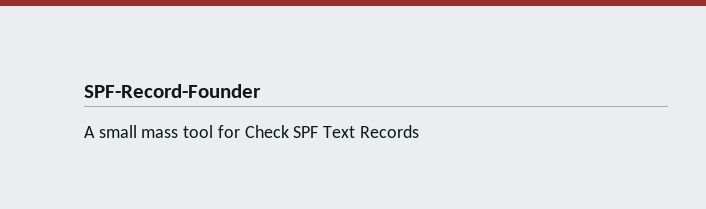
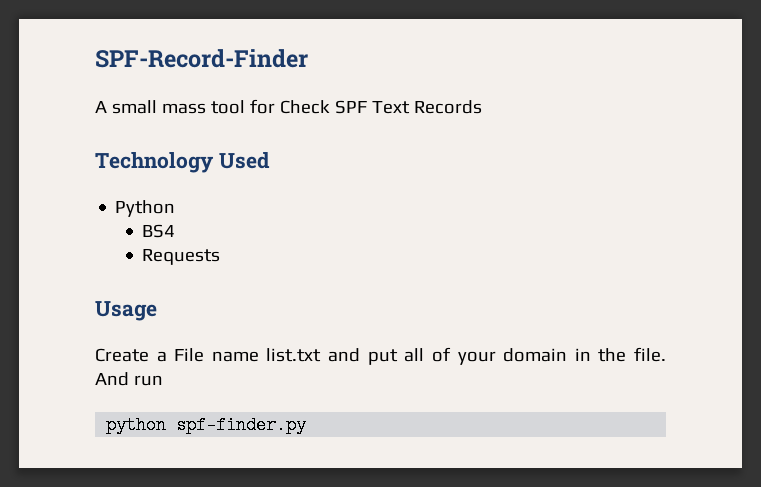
- SPF-Record-Founder
+ SPF-Record-Finder
+ Technology Used
+ Python
+ BS4
+ Requests
+ Usage
+ Create a File name list.txt and put all of your domain in the file. And run
+ python spf-finder.py

